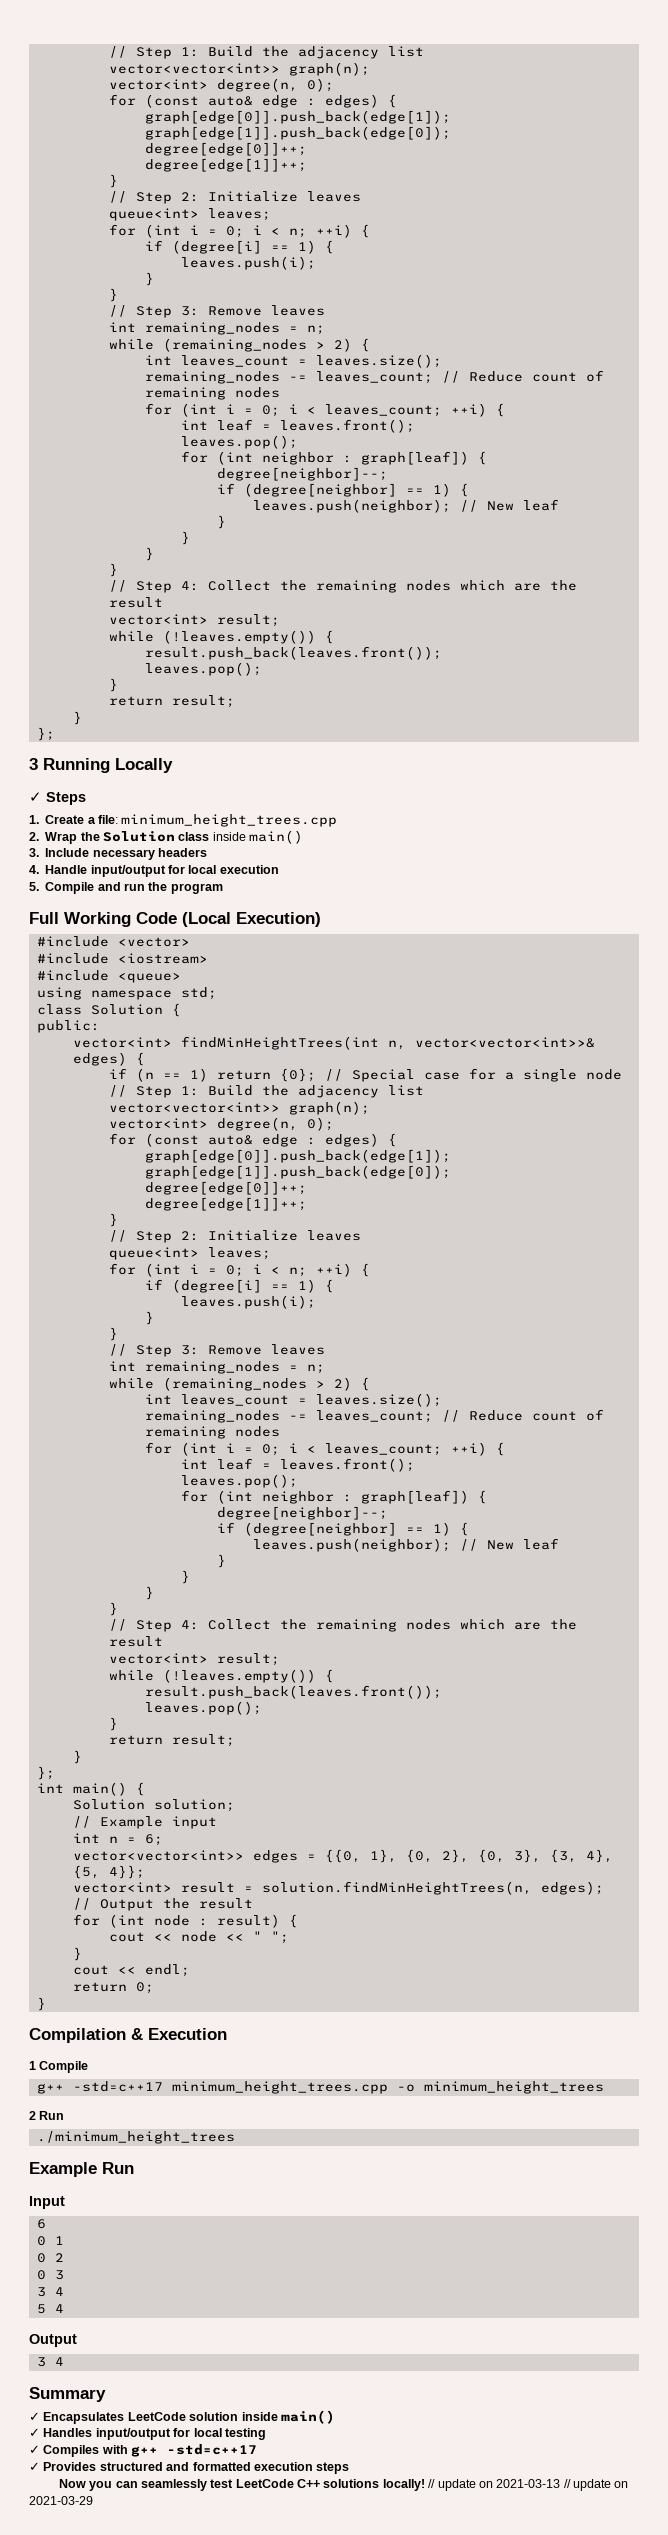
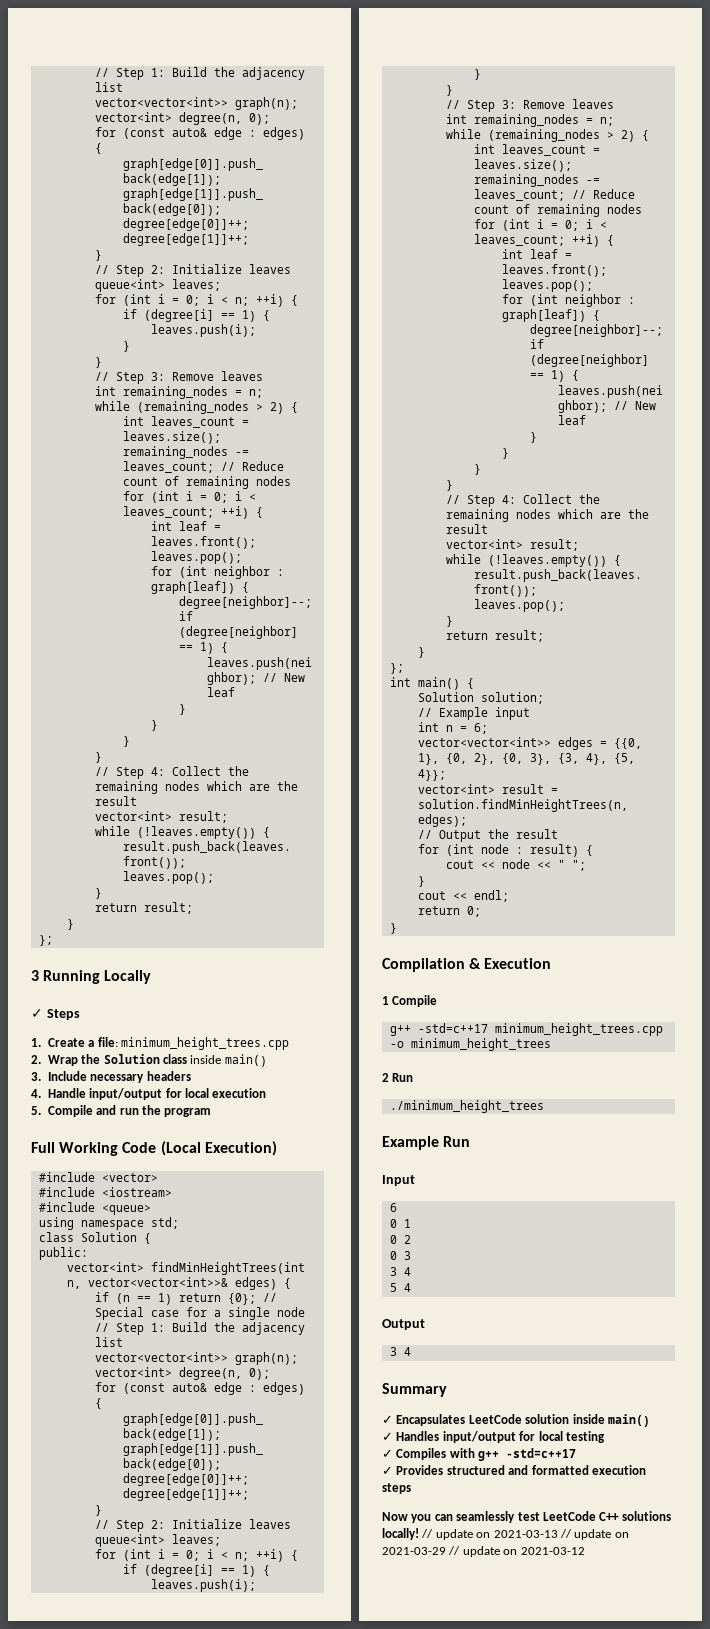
- // update on 2021-03-13 // update on 2021-03-29
+ // update on 2021-03-13 // update on 2021-03-29 // update on 2021-03-12

